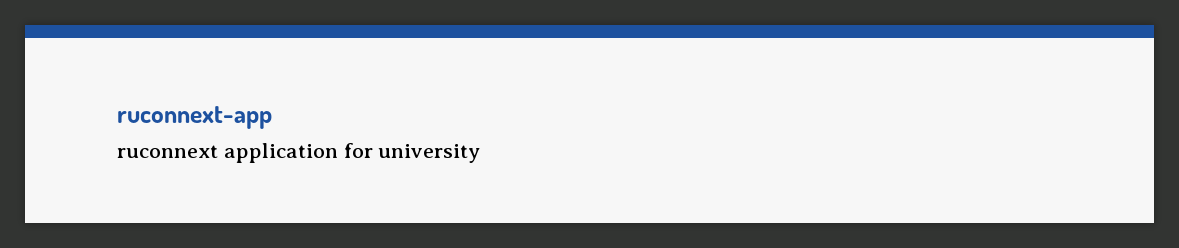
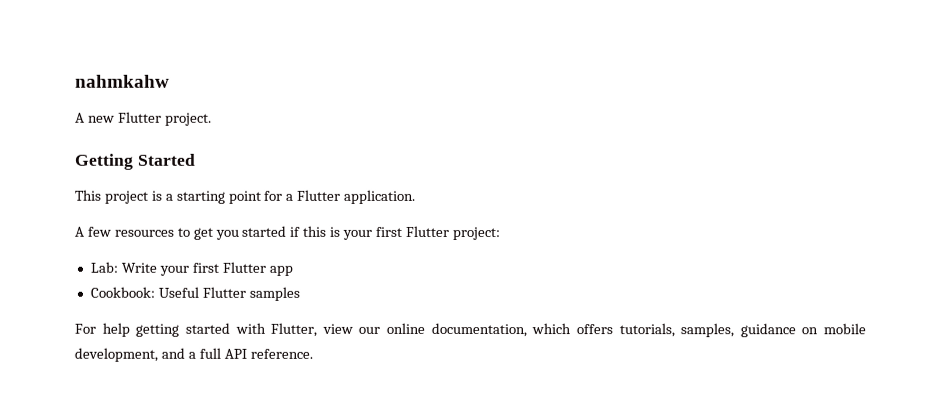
- ruconnext-app
- ruconnext application for university
+ nahmkahw
+ A new Flutter project.
+ Getting Started
+ This project is a starting point for a Flutter application.
+ A few resources to get you started if this is your first Flutter project:
+ Lab: Write your first Flutter app
+ Cookbook: Useful Flutter samples
+ For help getting started with Flutter, view our online documentation, which offers tutorials, samples, guidance on mobile development, and a full API reference.

